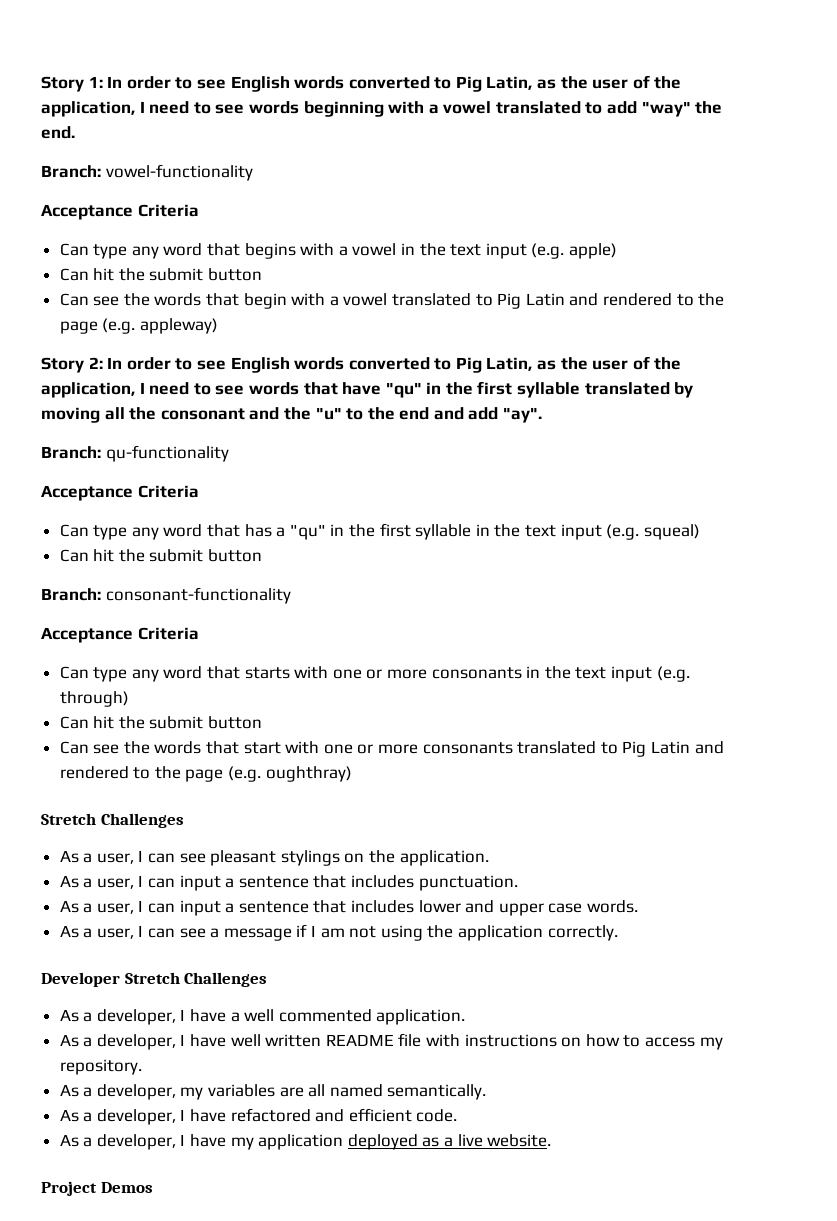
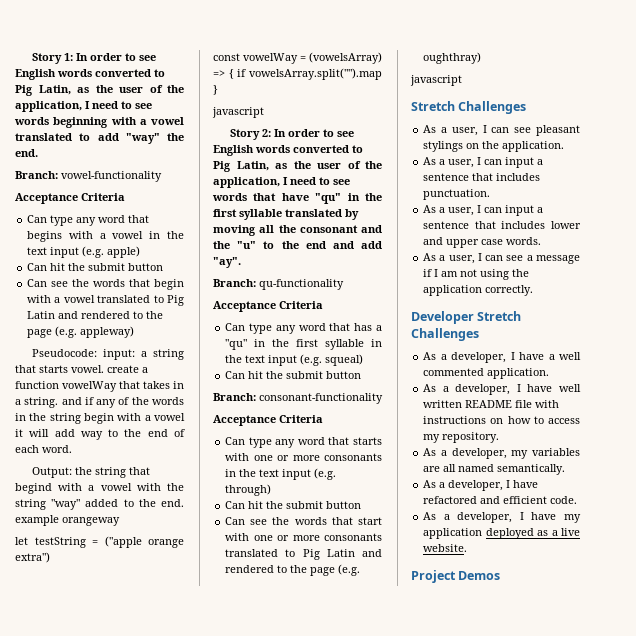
+ Pseudocode: input: a string that starts vowel. create a function vowelWay that takes in a string. and if any of the words in the string begin with a vowel it will add way to the end of each word.
+ Output: the string that begind with a vowel with the string "way" added to the end. example orangeway
+ let testString = ("apple orange extra")
+ const vowelWay = (vowelsArray) => { if vowelsArray.split("").map }
+ javascript
  Can see the words that start with one or more consonants translated to Pig Latin and rendered to the page (e.g. oughthray)
+ javascript

